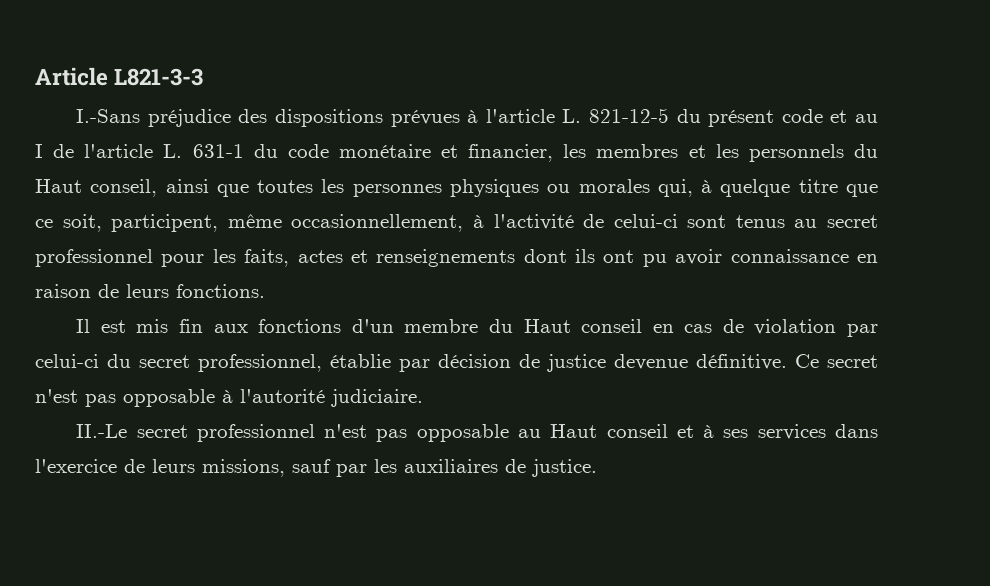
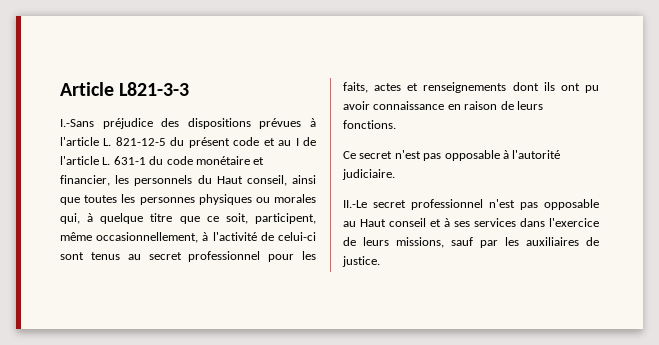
- I.-Sans préjudice des dispositions prévues à l'article L. 821-12-5 du présent code et au I de l'article L. 631-1 du code monétaire et financier, les membres et les personnels du Haut conseil, ainsi que toutes les personnes physiques ou morales qui, à quelque titre que ce soit, participent, même occasionnellement, à l'activité de celui-ci sont tenus au secret professionnel pour les faits, actes et renseignements dont ils ont pu avoir connaissance en raison de leurs fonctions.
+ I.-Sans préjudice des dispositions prévues à l'article L. 821-12-5 du présent code et au I de l'article L. 631-1 du code monétaire et financier, les personnels du Haut conseil, ainsi que toutes les personnes physiques ou morales qui, à quelque titre que ce soit, participent, même occasionnellement, à l'activité de celui-ci sont tenus au secret professionnel pour les faits, actes et renseignements dont ils ont pu avoir connaissance en raison de leurs fonctions.
- Il est mis fin aux fonctions d'un membre du Haut conseil en cas de violation par celui-ci du secret professionnel, établie par décision de justice devenue définitive.

